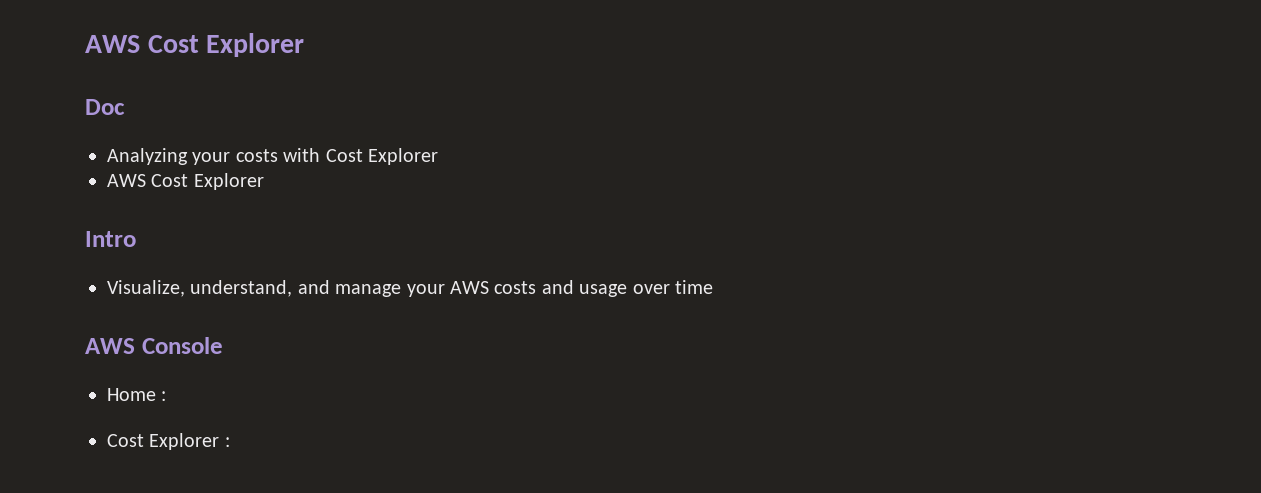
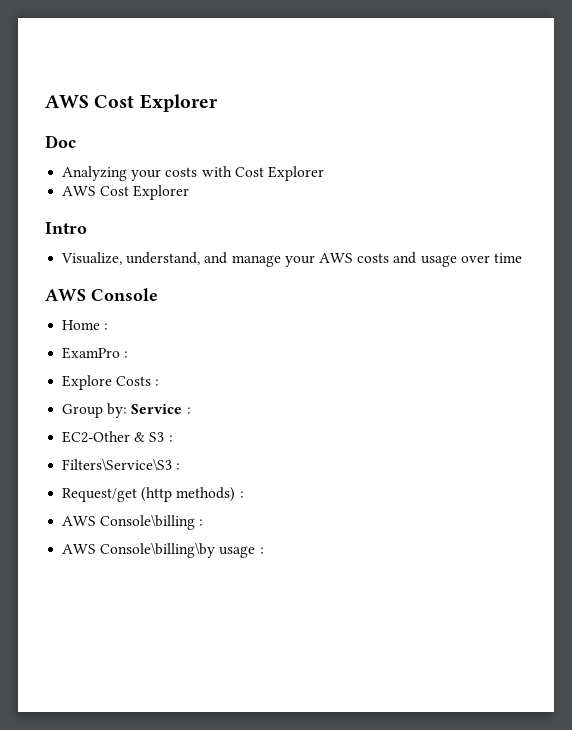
- Cost Explorer :
+ ExamPro :
+ Explore Costs :
+ Group by: Service :
+ EC2-Other & S3 :
+ Filters\Service\S3 :
+ Request/get (http methods) :
+ AWS Console\billing :
+ AWS Console\billing\by usage :

